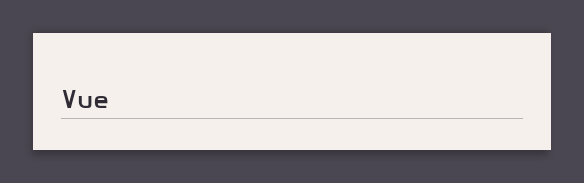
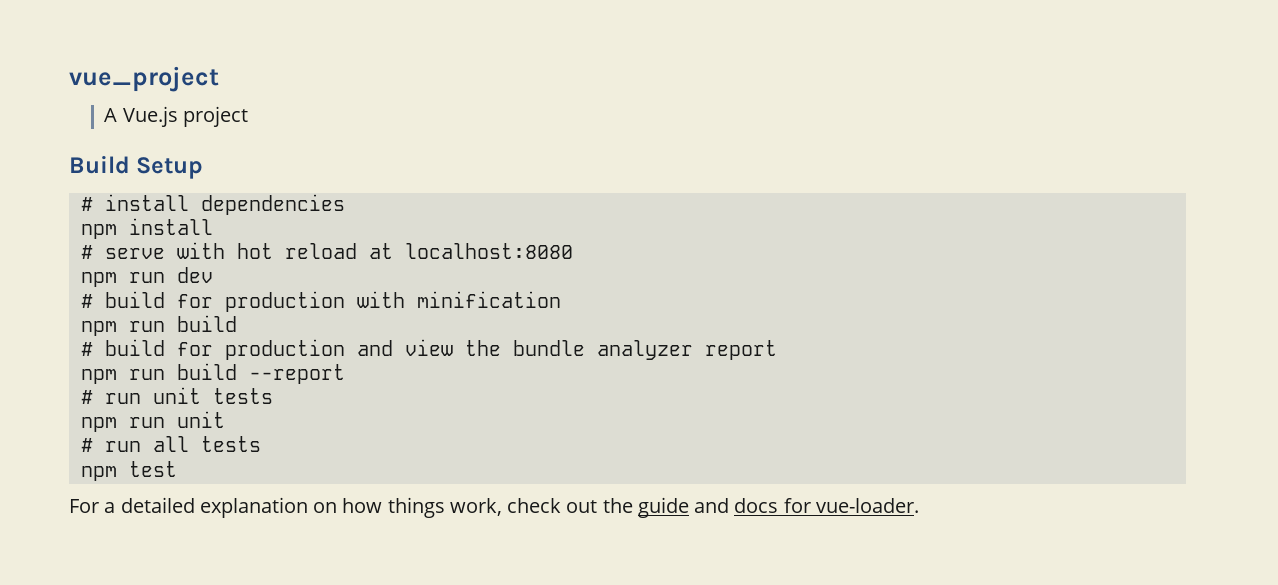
- Vue
+ vue_project
+ A Vue.js project
+ Build Setup
+ # install dependencies
+ npm install
+ # serve with hot reload at localhost:8080
+ npm run dev
+ # build for production with minification
+ npm run build
+ # build for production and view the bundle analyzer report
+ npm run build --report
+ # run unit tests
+ npm run unit
+ # run all tests
+ npm test
+ For a detailed explanation on how things work, check out the guide and docs for vue-loader.

